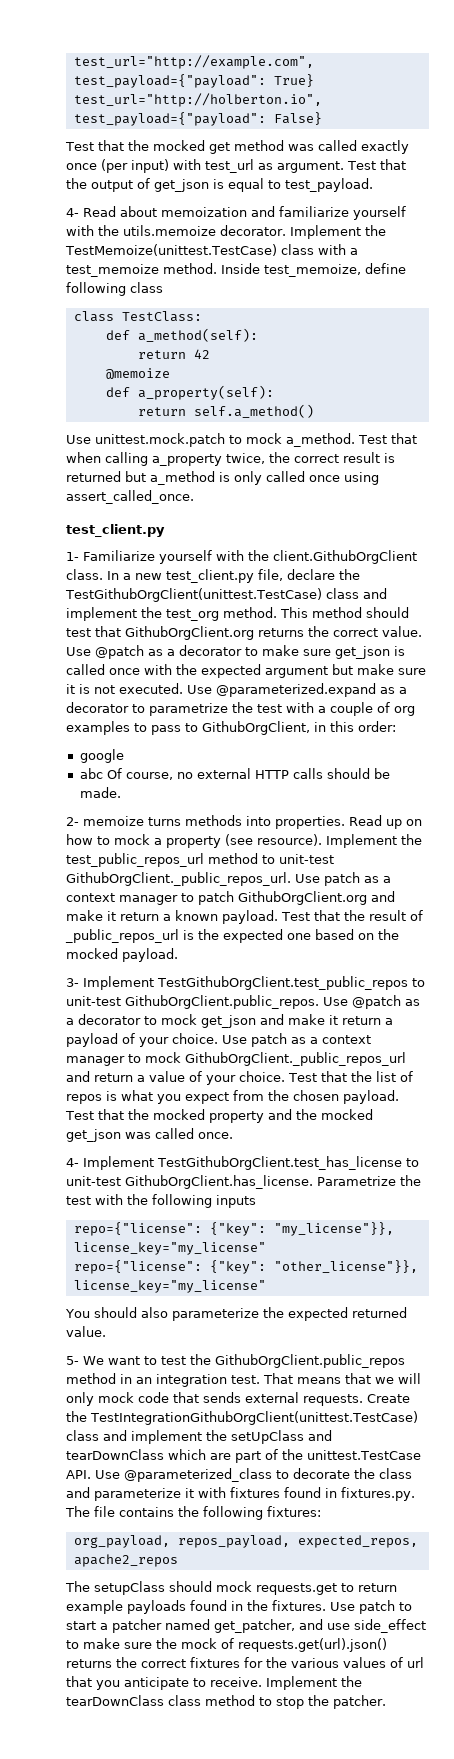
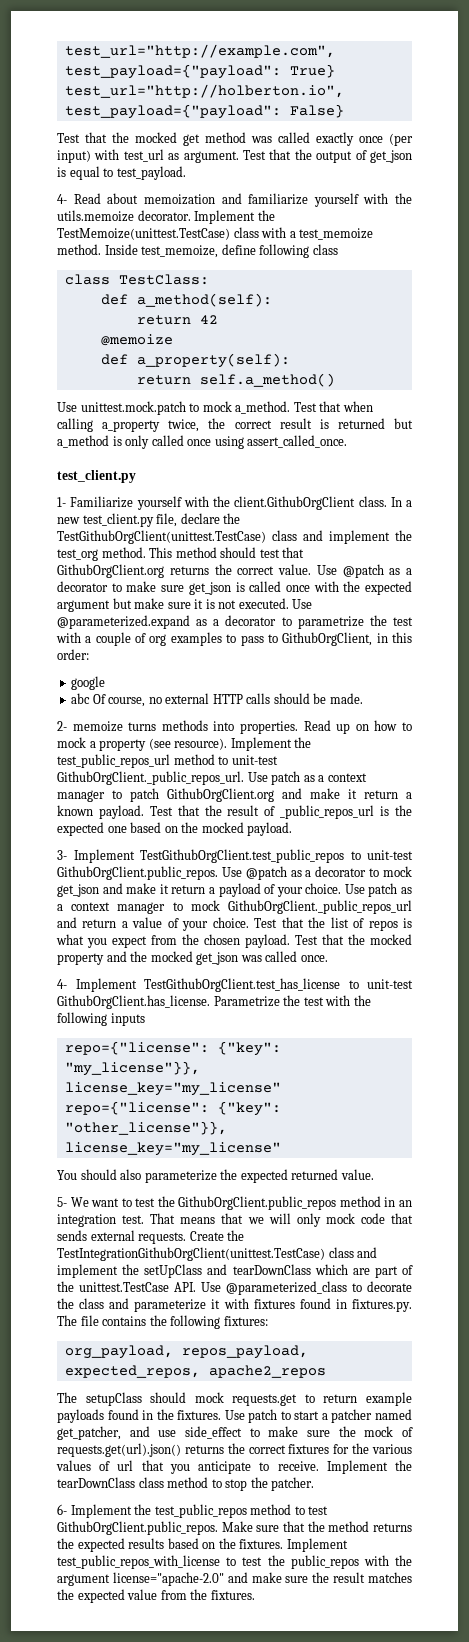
+ 6- Implement the test_public_repos method to test GithubOrgClient.public_repos. Make sure that the method returns the expected results based on the fixtures. Implement test_public_repos_with_license to test the public_repos with the argument license="apache-2.0" and make sure the result matches the expected value from the fixtures.

